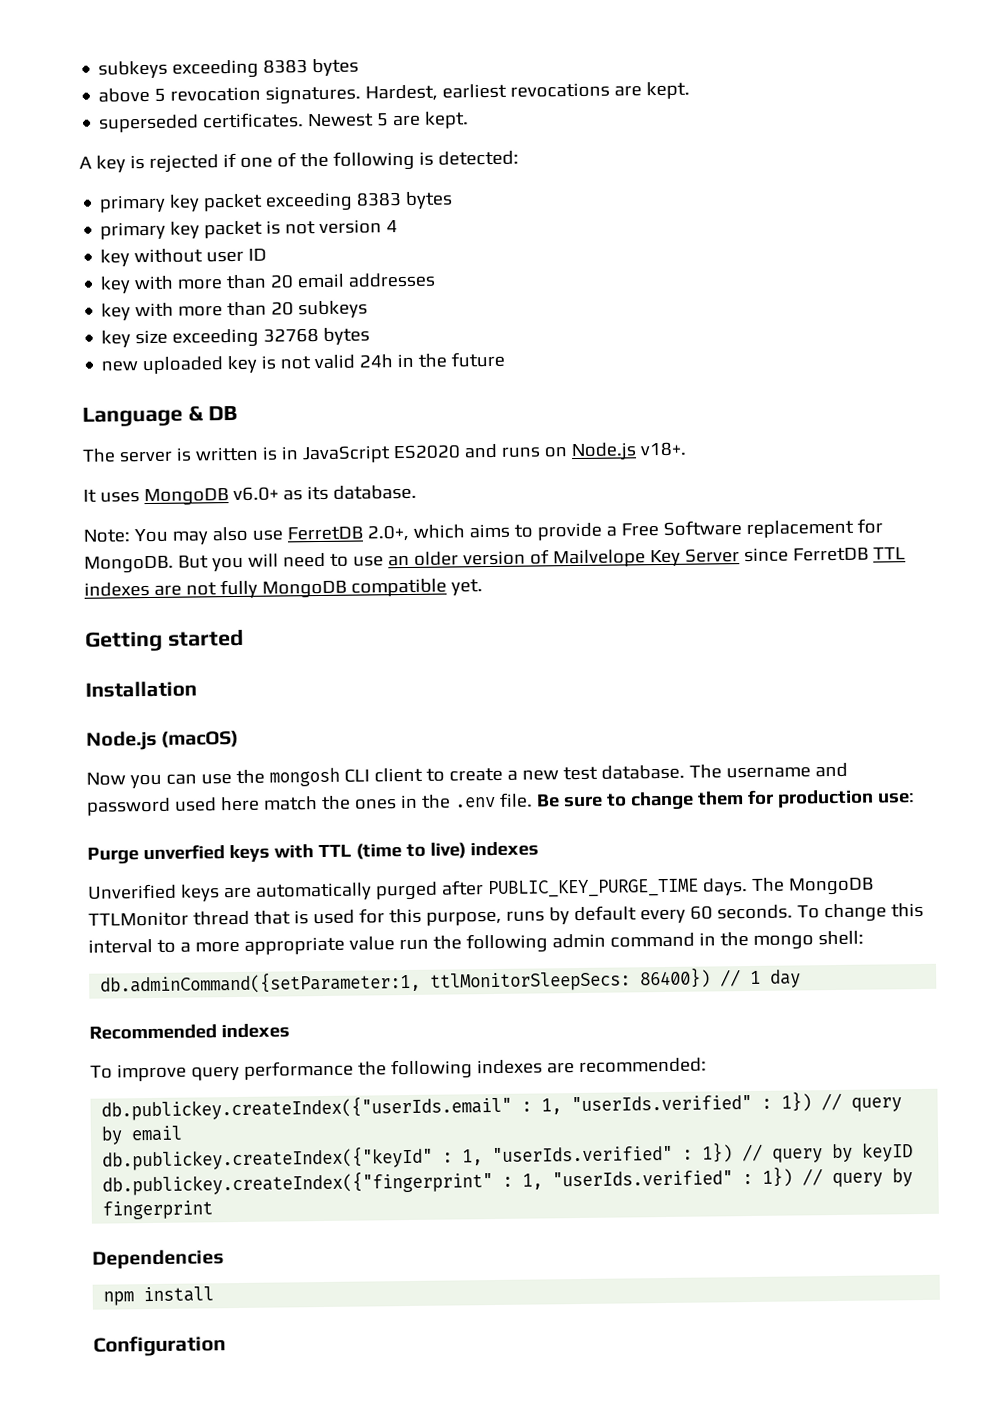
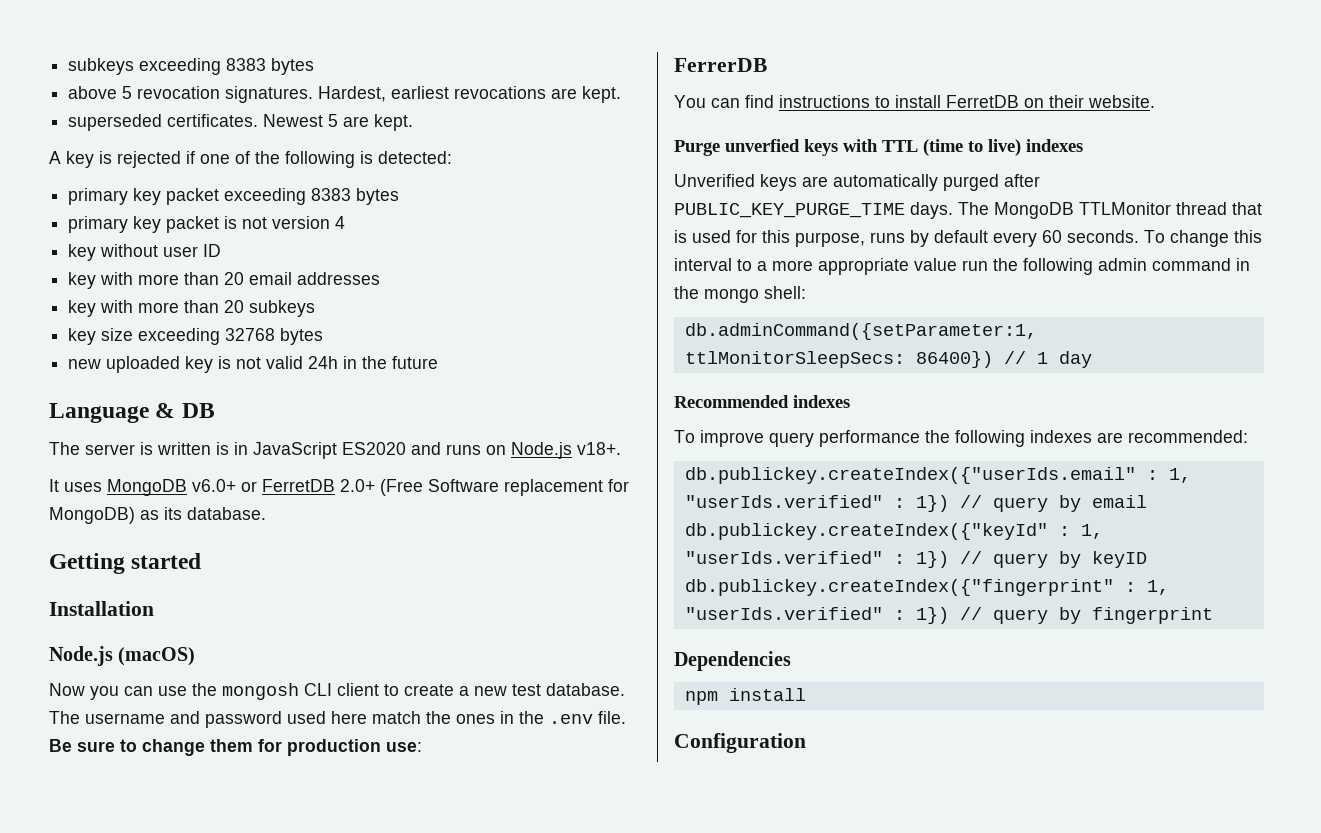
- It uses MongoDB v6.0+ as its database.
- Note: You may also use FerretDB 2.0+, which aims to provide a Free Software replacement for MongoDB. But you will need to use an older version of Mailvelope Key Server since FerretDB TTL indexes are not fully MongoDB compatible yet.
+ It uses MongoDB v6.0+ or FerretDB 2.0+ (Free Software replacement for MongoDB) as its database.
+ FerrerDB
+ You can find instructions to install FerretDB on their website.

